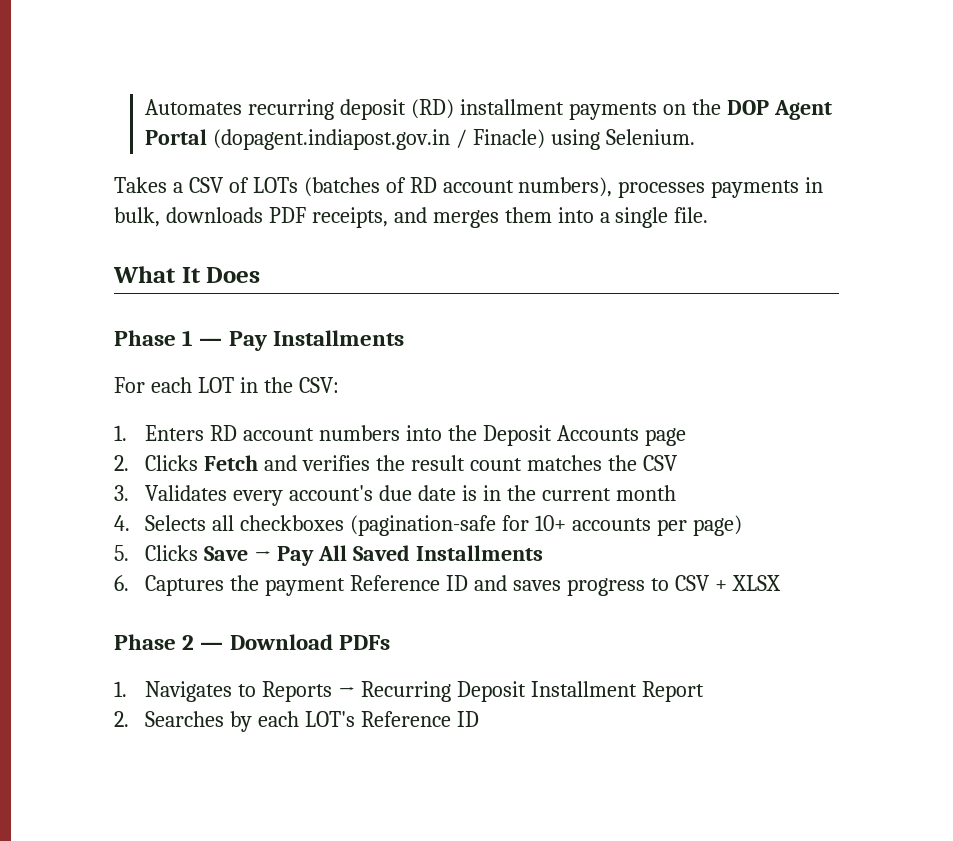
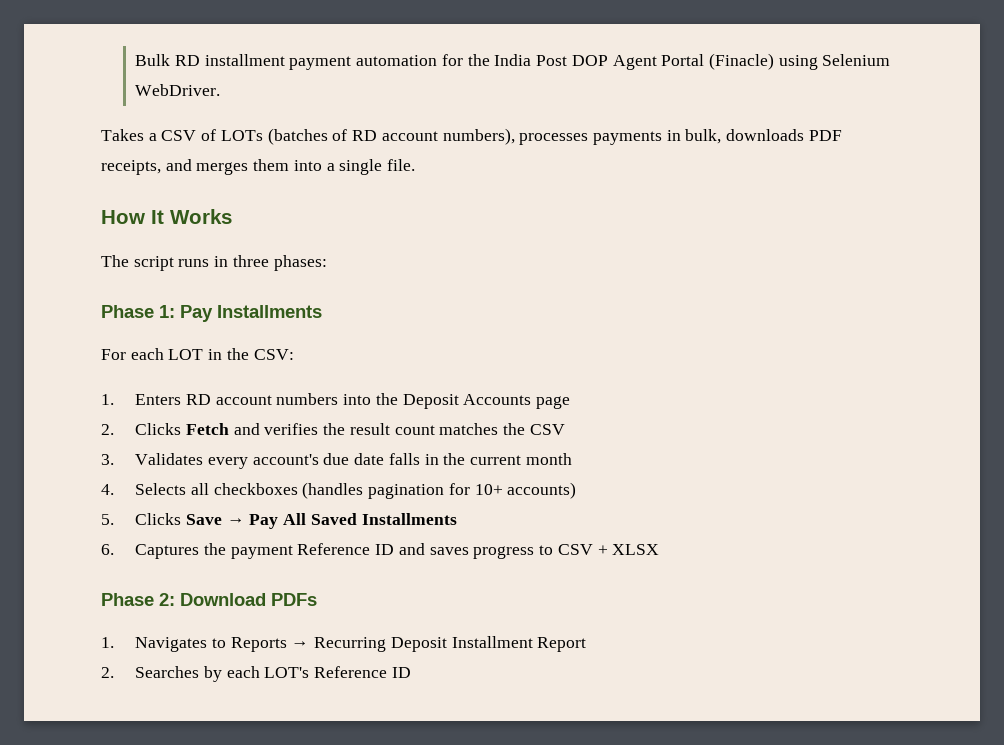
- Automates recurring deposit (RD) installment payments on the DOP Agent Portal (dopagent.indiapost.gov.in / Finacle) using Selenium.
+ Bulk RD installment payment automation for the India Post DOP Agent Portal (Finacle) using Selenium WebDriver.
- What It Does
- Phase 1 — Pay Installments
+ How It Works
+ The script runs in three phases:
+ Phase 1: Pay Installments
- 3. Validates every account's due date is in the current month
+ 3. Validates every account's due date falls in the current month
- 4. Selects all checkboxes (pagination-safe for 10+ accounts per page)
+ 4. Selects all checkboxes (handles pagination for 10+ accounts)
- Phase 2 — Download PDFs
+ Phase 2: Download PDFs

